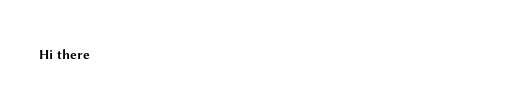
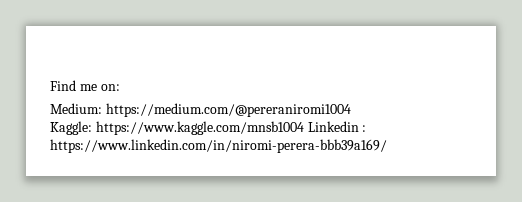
- Hi there
+ Find me on:
+ Medium: https://medium.com/@pereraniromi1004
+ Kaggle: https://www.kaggle.com/mnsb1004 Linkedin : https://www.linkedin.com/in/niromi-perera-bbb39a169/

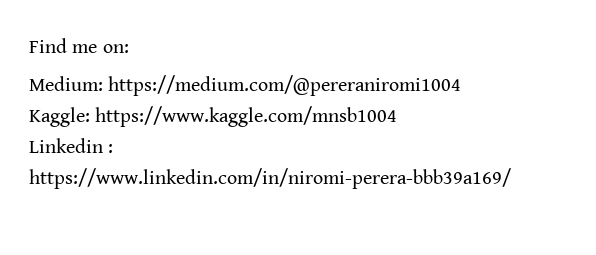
- Kaggle: https://www.kaggle.com/mnsb1004 Linkedin : https://www.linkedin.com/in/niromi-perera-bbb39a169/
+ Kaggle: https://www.kaggle.com/mnsb1004
+ Linkedin : https://www.linkedin.com/in/niromi-perera-bbb39a169/

